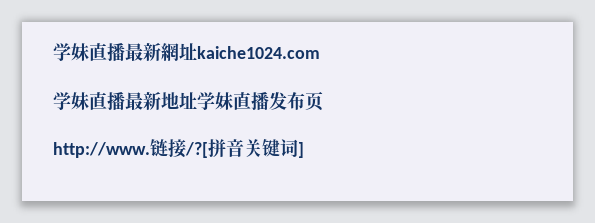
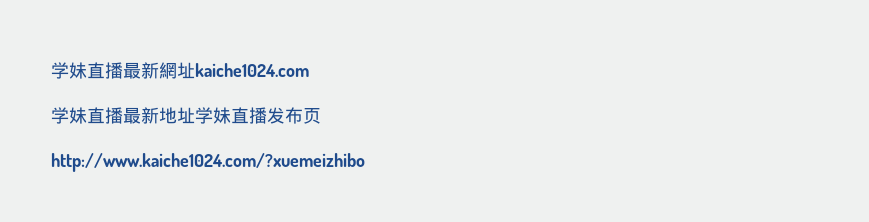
- http://www.链接/?[拼音关键词]
+ http://www.kaiche1024.com/?xuemeizhibo

